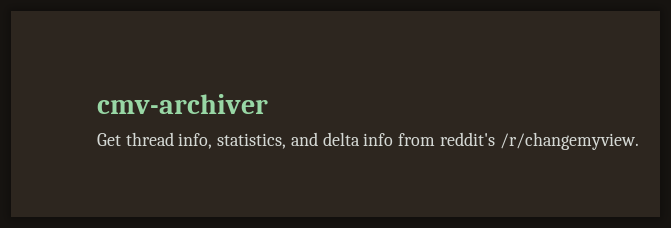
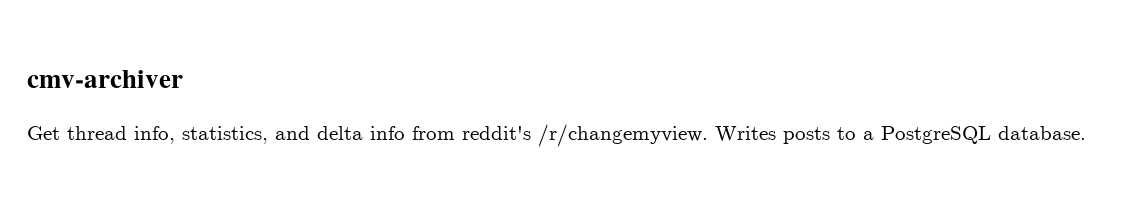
+ Writes posts to a PostgreSQL database.

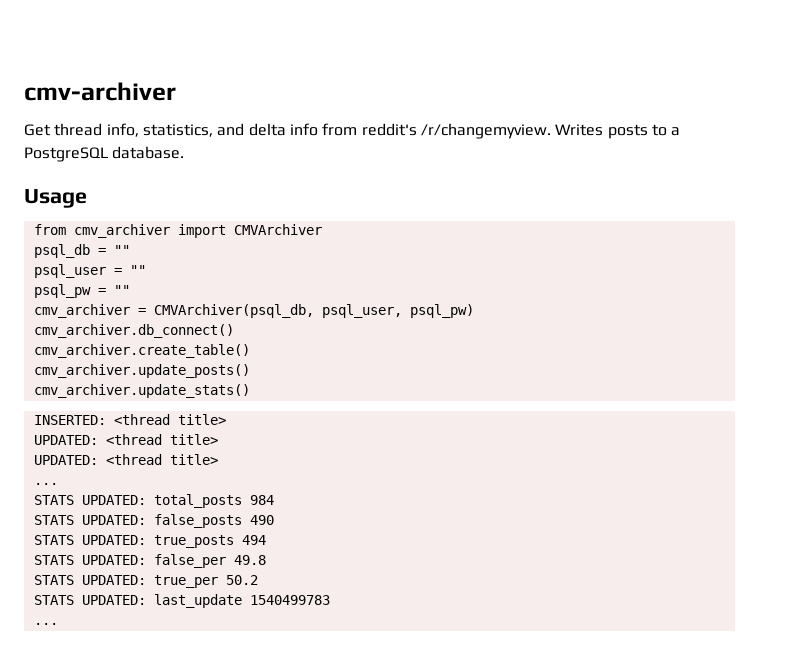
+ Usage
+ from cmv_archiver import CMVArchiver
+ psql_db = ""
+ psql_user = ""
+ psql_pw = ""
+ cmv_archiver = CMVArchiver(psql_db, psql_user, psql_pw)
+ cmv_archiver.db_connect()
+ cmv_archiver.create_table()
+ cmv_archiver.update_posts()
+ cmv_archiver.update_stats()
+ INSERTED: <thread title>
+ UPDATED: <thread title>
+ UPDATED: <thread title>
+ ...
+ STATS UPDATED: total_posts 984
+ STATS UPDATED: false_posts 490
+ STATS UPDATED: true_posts 494
+ STATS UPDATED: false_per 49.8
+ STATS UPDATED: true_per 50.2
+ STATS UPDATED: last_update 1540499783
+ ...

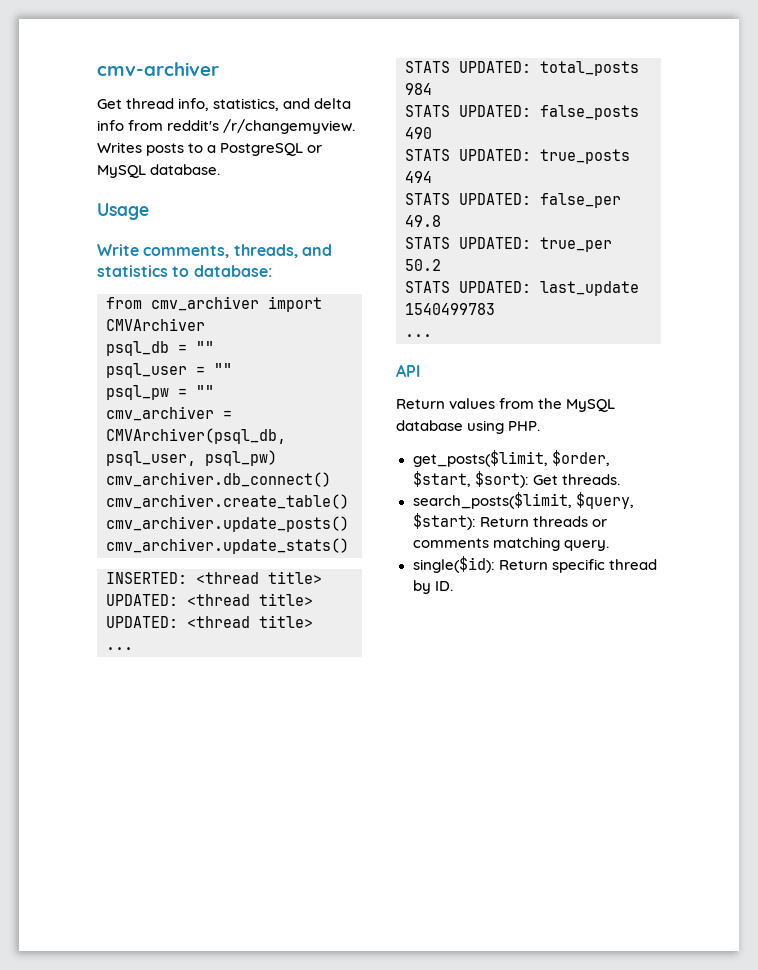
- Writes posts to a PostgreSQL database.
+ Writes posts to a PostgreSQL or MySQL database.
+ Write comments, threads, and statistics to database:
+ API
+ Return values from the MySQL database using PHP.
+ get_posts($limit, $order, $start, $sort): Get threads.
+ search_posts($limit, $query, $start): Return threads or comments matching query.
+ single($id): Return specific thread by ID.

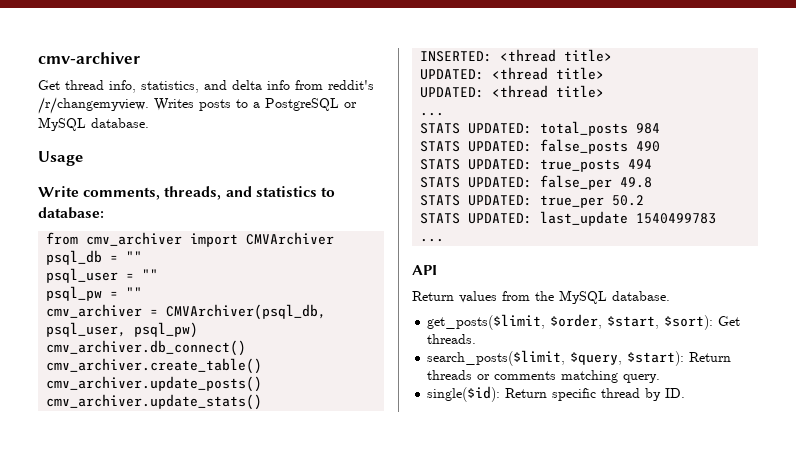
- Return values from the MySQL database using PHP.
+ Return values from the MySQL database.

